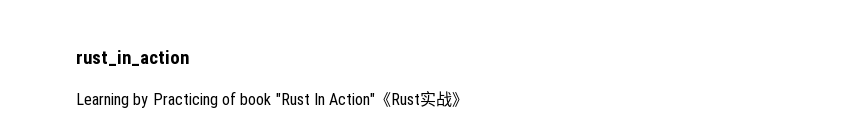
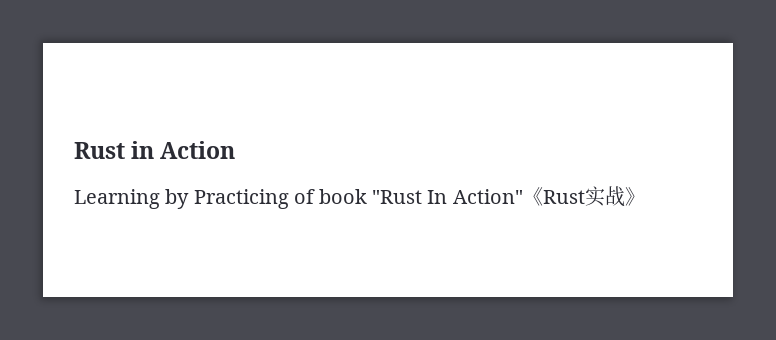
- rust_in_action
+ Rust in Action

